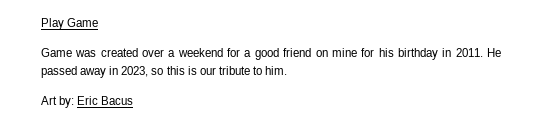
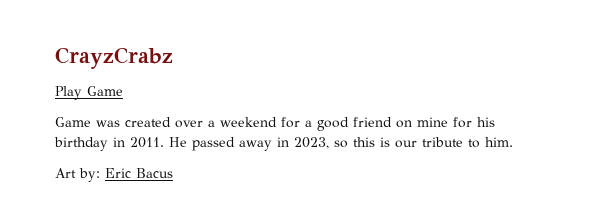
+ CrayzCrabz

